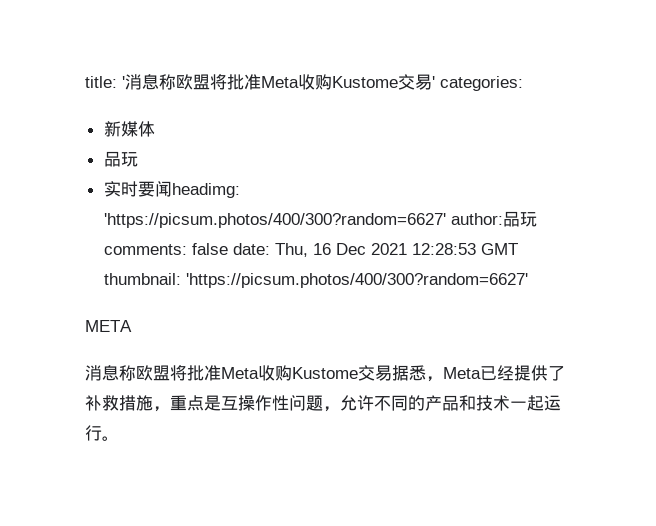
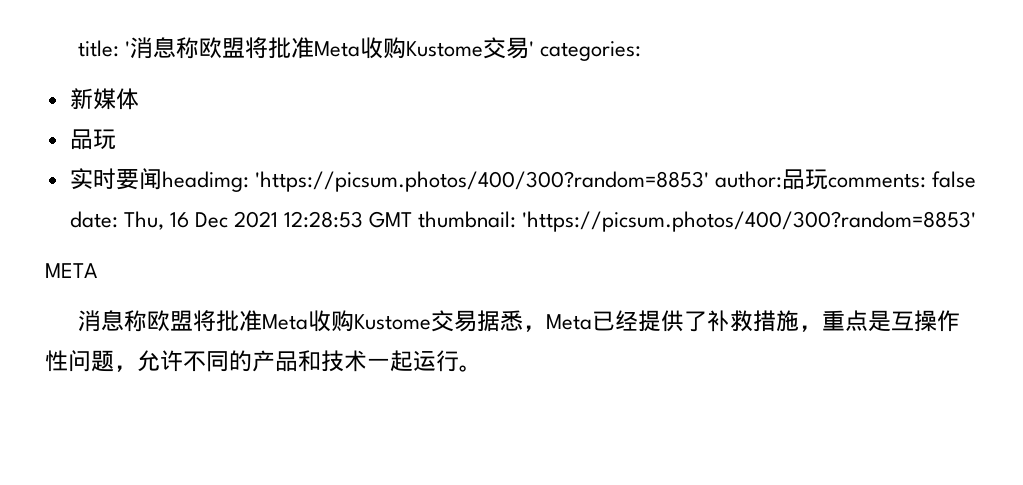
- 实时要闻headimg: 'https://picsum.photos/400/300?random=6627' author:品玩comments: false date: Thu, 16 Dec 2021 12:28:53 GMT thumbnail: 'https://picsum.photos/400/300?random=6627'
+ 实时要闻headimg: 'https://picsum.photos/400/300?random=8853' author:品玩comments: false date: Thu, 16 Dec 2021 12:28:53 GMT thumbnail: 'https://picsum.photos/400/300?random=8853'

